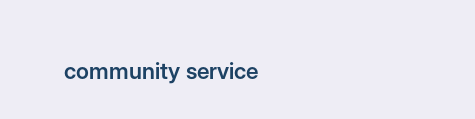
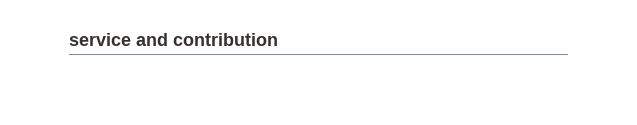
- community service
+ service and contribution

